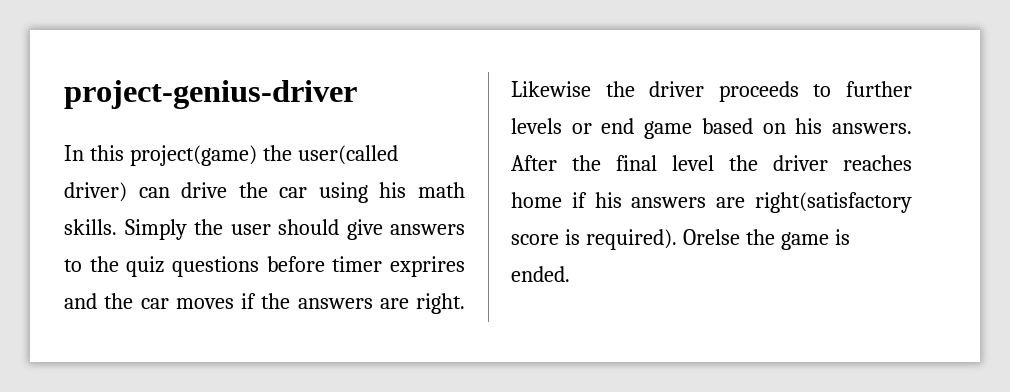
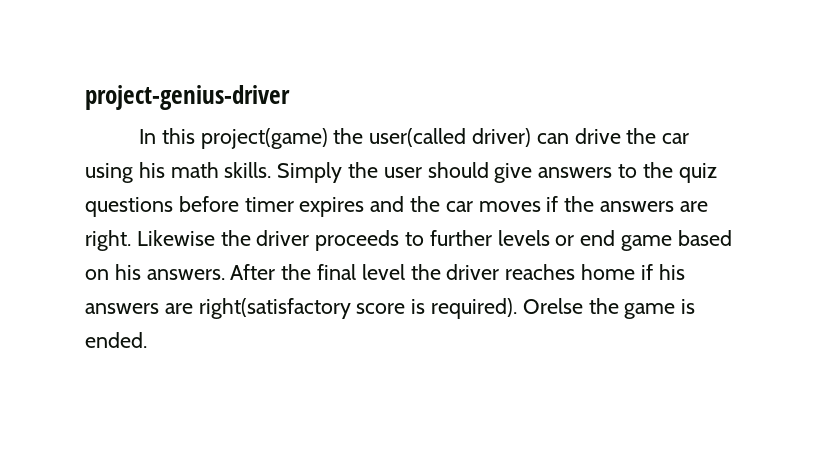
- Simply the user should give answers to the quiz questions before timer exprires and the car moves if the answers are right.
+ Simply the user should give answers to the quiz questions before timer expires and the car moves if the answers are right.

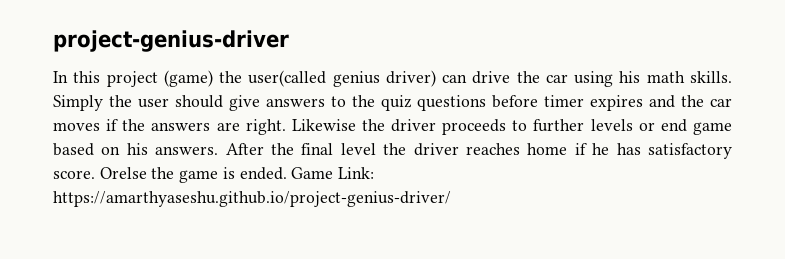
- In this project(game) the user(called driver) can drive the car using his math skills.
+ In this project (game) the user(called genius driver) can drive the car using his math skills.
- After the final level the driver reaches home if his answers are right(satisfactory score is required).
+ After the final level the driver reaches home if he has satisfactory score.
+ Game Link: https://amarthyaseshu.github.io/project-genius-driver/

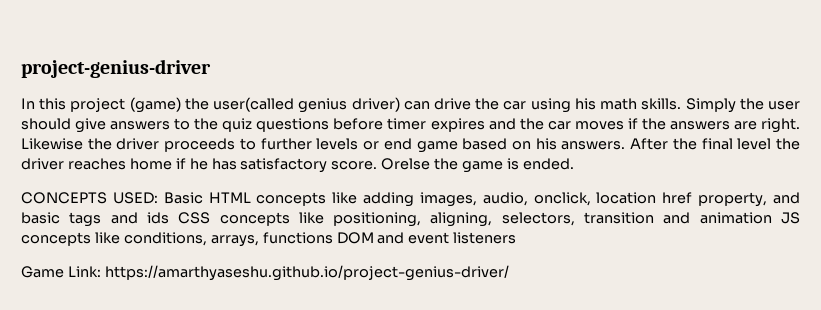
- Orelse the game is ended. Game Link: https://amarthyaseshu.github.io/project-genius-driver/
+ Orelse the game is ended.
+ CONCEPTS USED: Basic HTML concepts like adding images, audio, onclick, location href property, and basic tags and ids CSS concepts like positioning, aligning, selectors, transition and animation JS concepts like conditions, arrays, functions DOM and event listeners
+ Game Link: https://amarthyaseshu.github.io/project-genius-driver/

